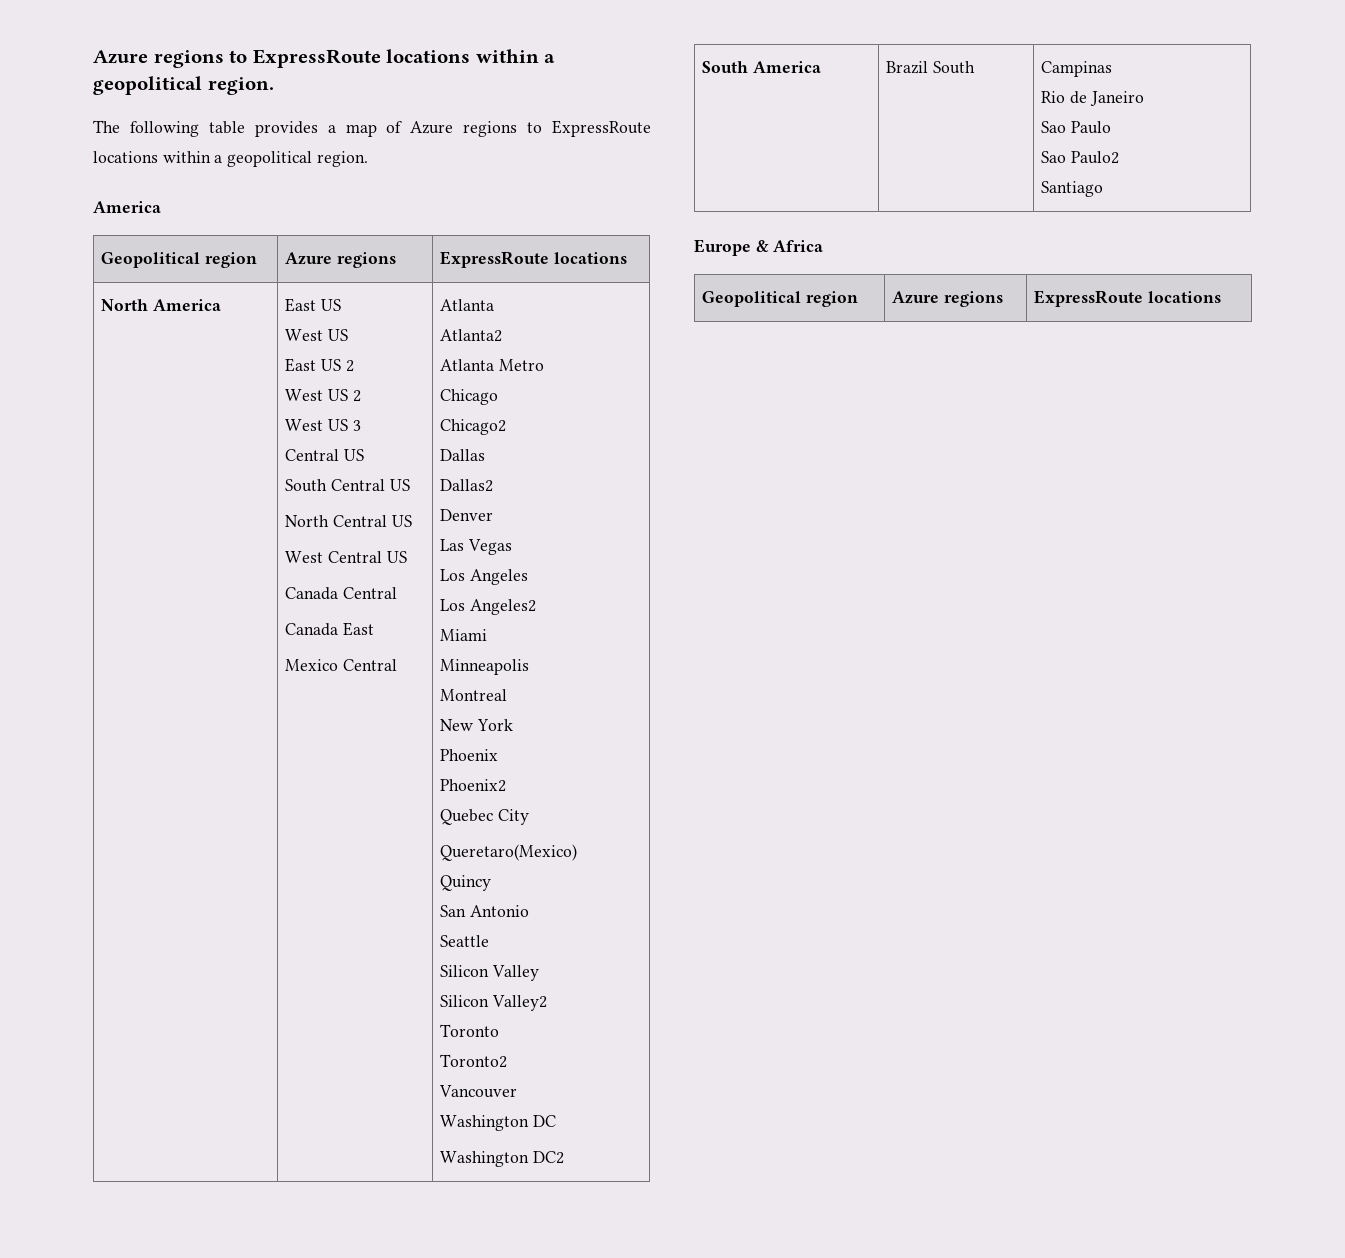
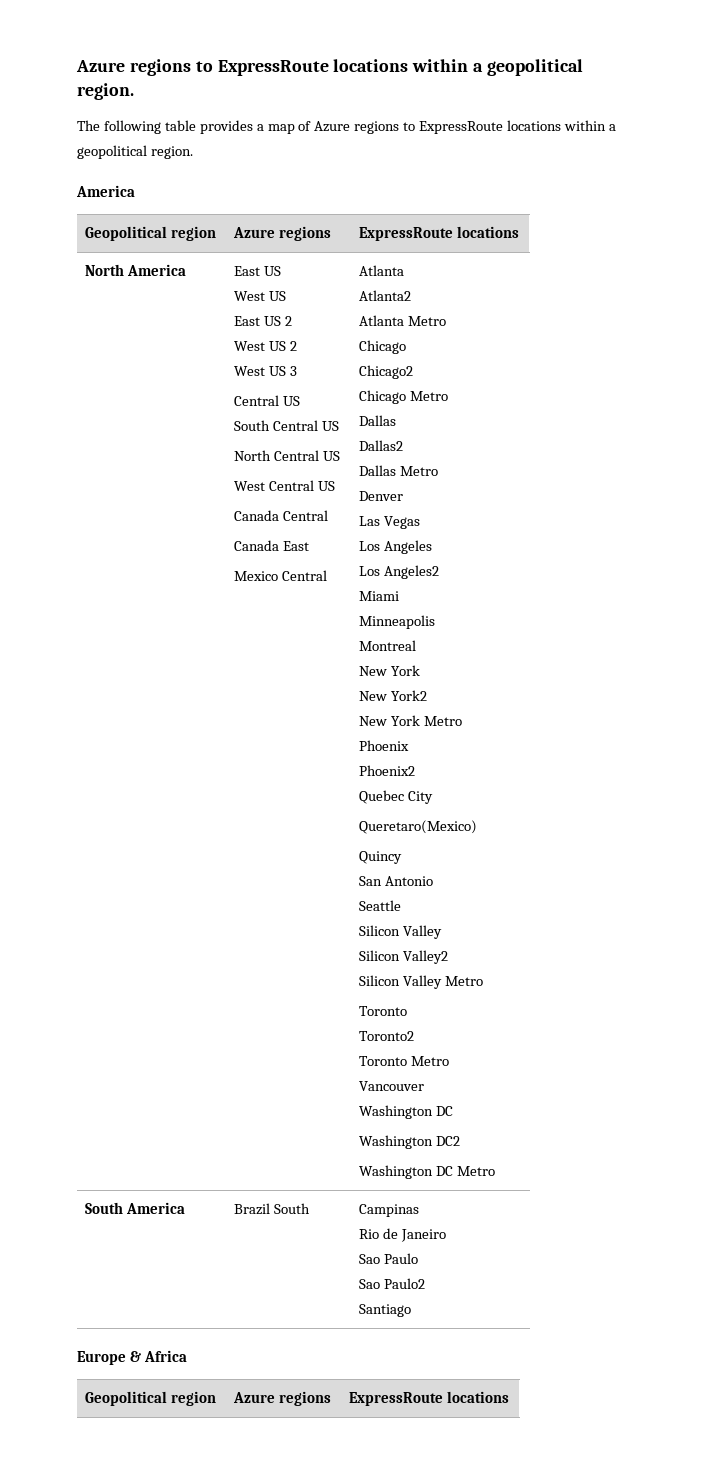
+ Chicago Metro
+ Dallas Metro
+ New York2
+ New York Metro
+ Silicon Valley Metro
+ Toronto Metro
+ Washington DC Metro

